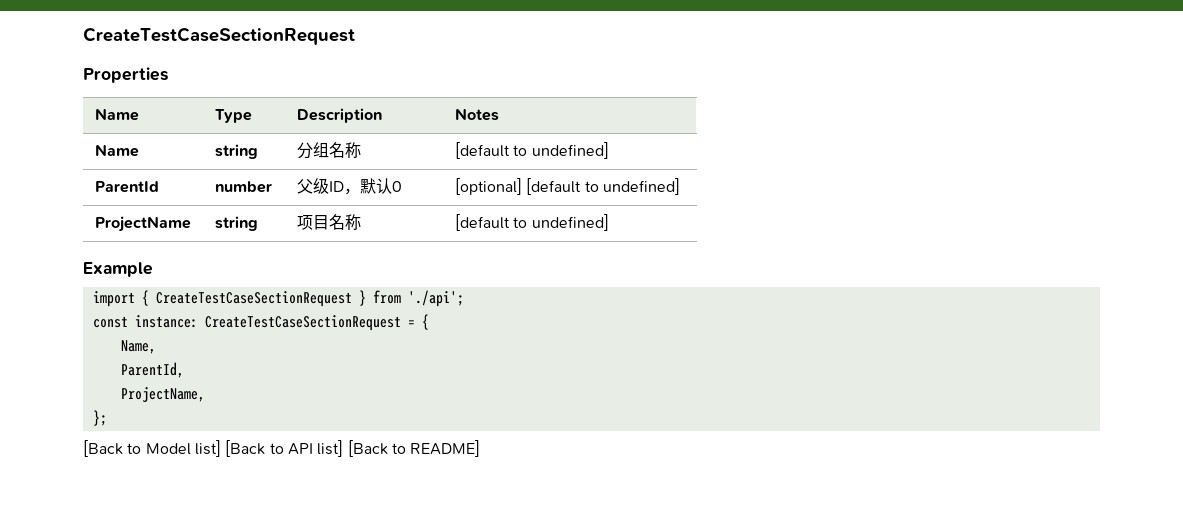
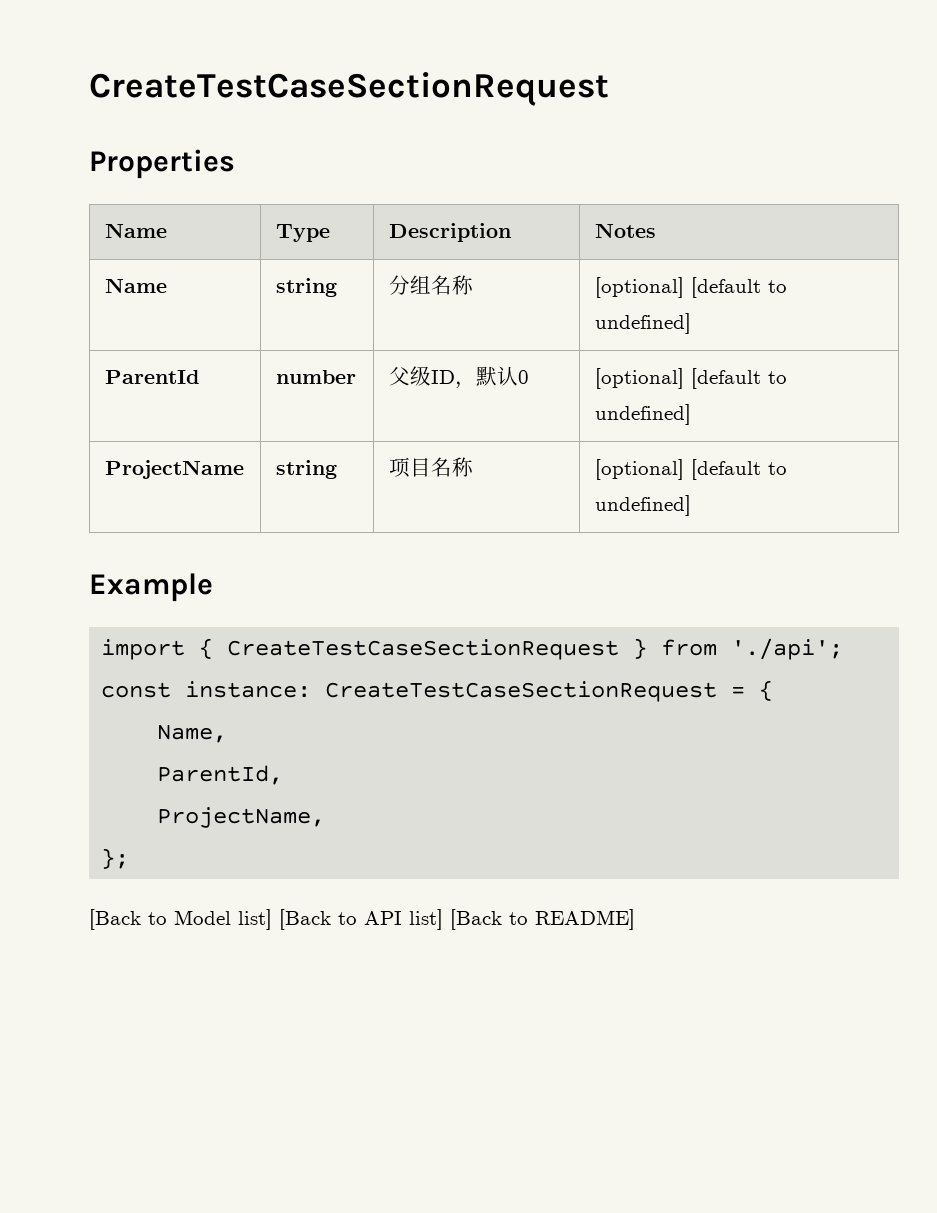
- Name | string | 分组名称 | [default to undefined]
+ Name | string | 分组名称 | [optional] [default to undefined]
- ProjectName | string | 项目名称 | [default to undefined]
+ ProjectName | string | 项目名称 | [optional] [default to undefined]

